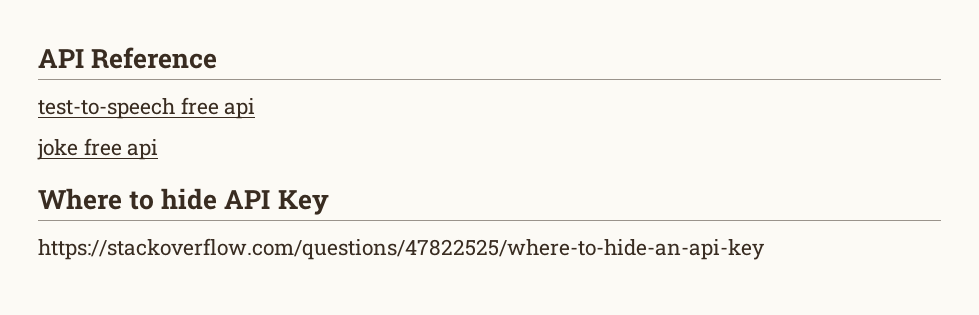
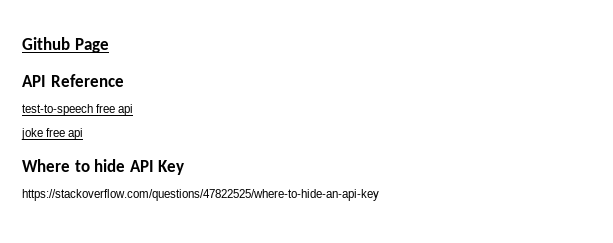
+ Github Page

